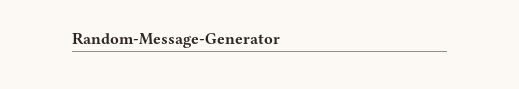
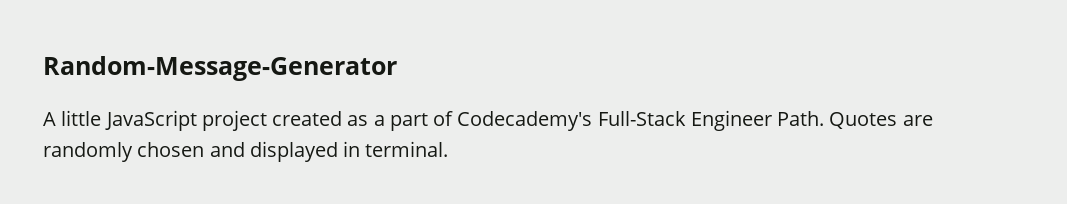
+ A little JavaScript project created as a part of Codecademy's Full-Stack Engineer Path. Quotes are randomly chosen and displayed in terminal.

